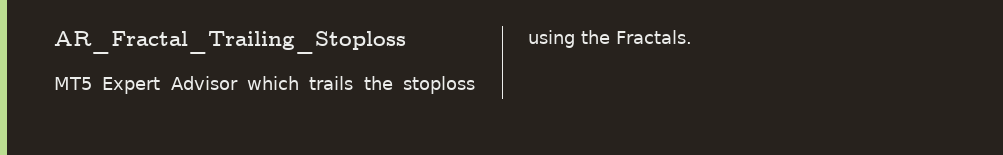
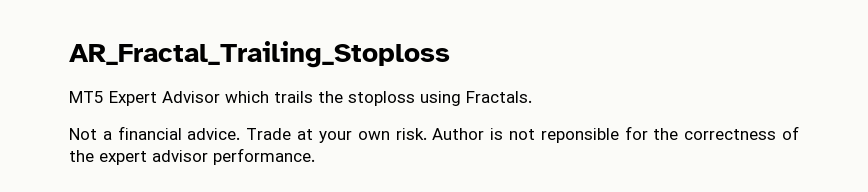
- MT5 Expert Advisor which trails the stoploss using the Fractals.
+ MT5 Expert Advisor which trails the stoploss using Fractals.
+ Not a financial advice. Trade at your own risk. Author is not reponsible for the correctness of the expert advisor performance.

